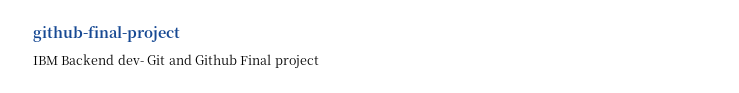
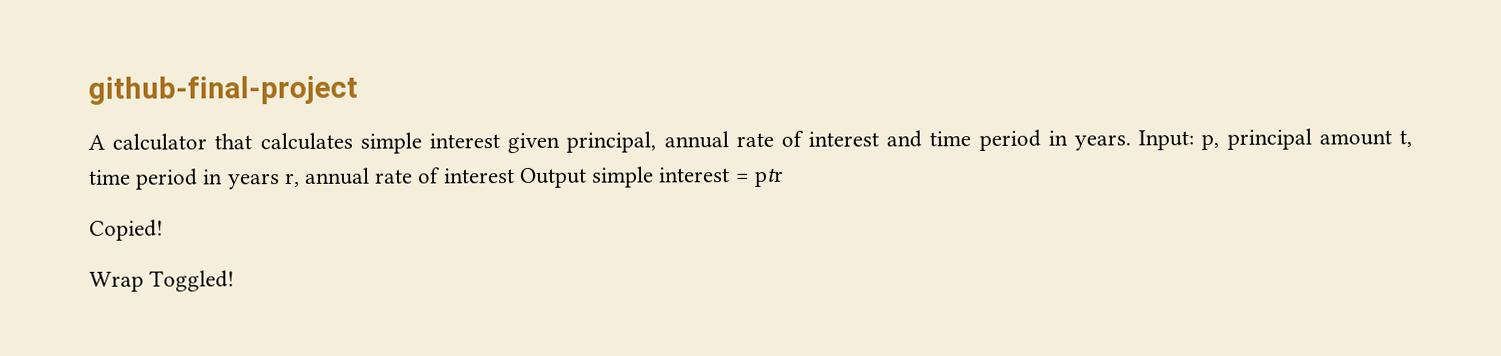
- IBM Backend dev- Git and Github Final project
+ A calculator that calculates simple interest given principal, annual rate of interest and time period in years. Input: p, principal amount t, time period in years r, annual rate of interest Output simple interest = ptr
+ Copied!
+ Wrap Toggled!

